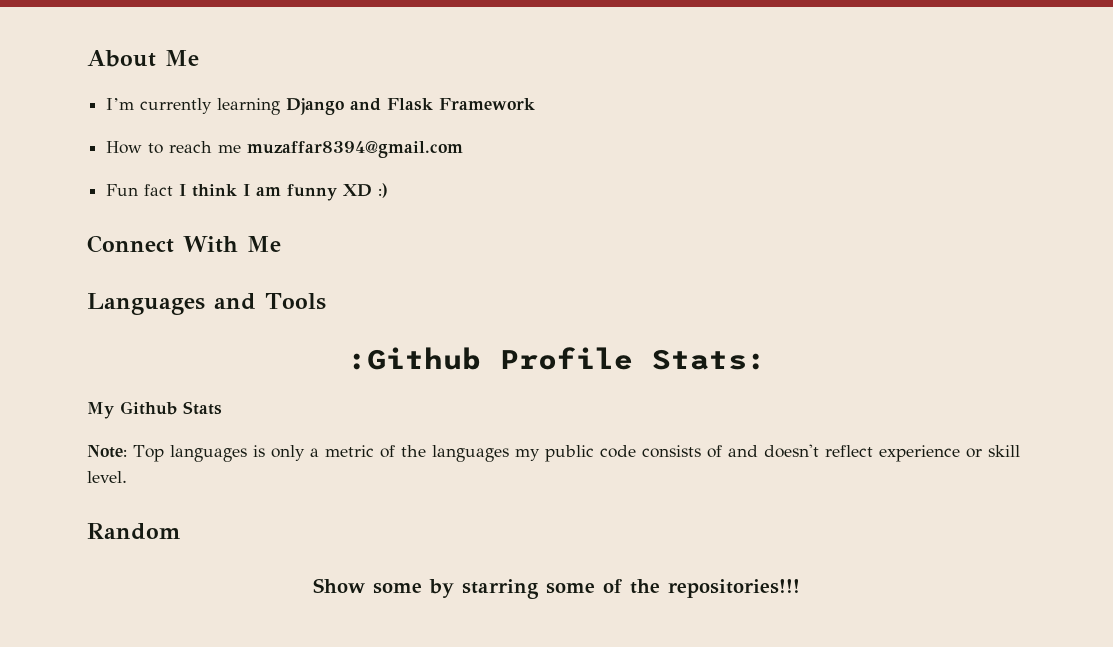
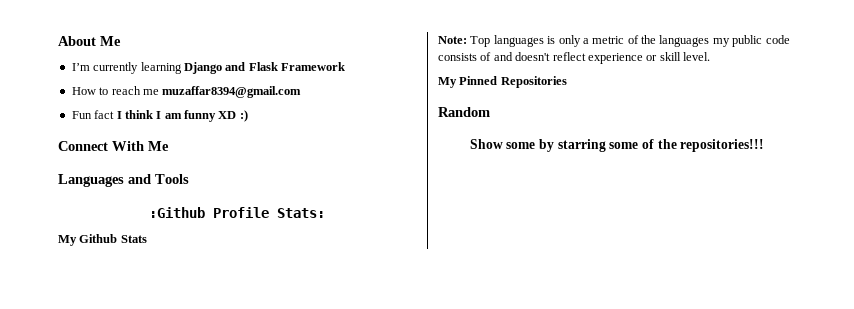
+ My Pinned Repositories

